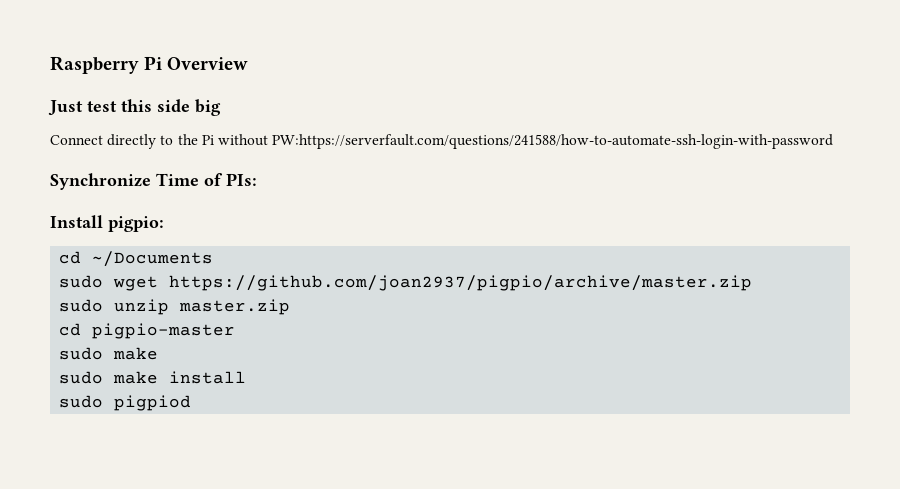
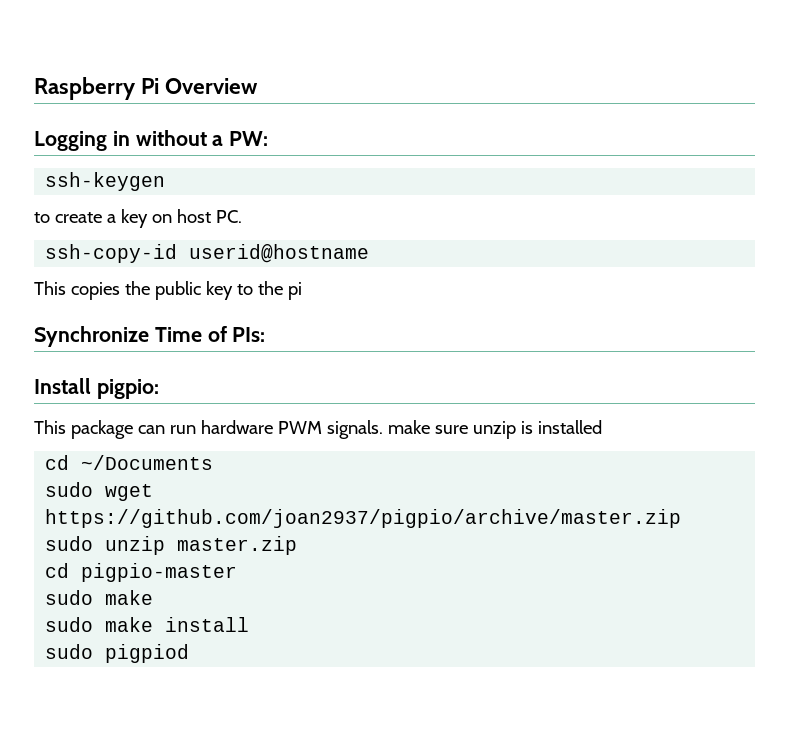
- Just test this side big
- Connect directly to the Pi without PW:https://serverfault.com/questions/241588/how-to-automate-ssh-login-with-password
+ Logging in without a PW:
+ ssh-keygen
+ to create a key on host PC.
+ ssh-copy-id userid@hostname
+ This copies the public key to the pi
+ This package can run hardware PWM signals. make sure unzip is installed

